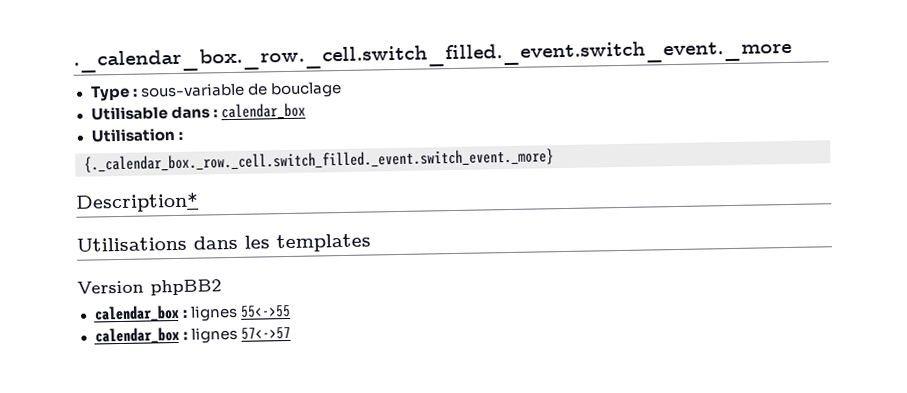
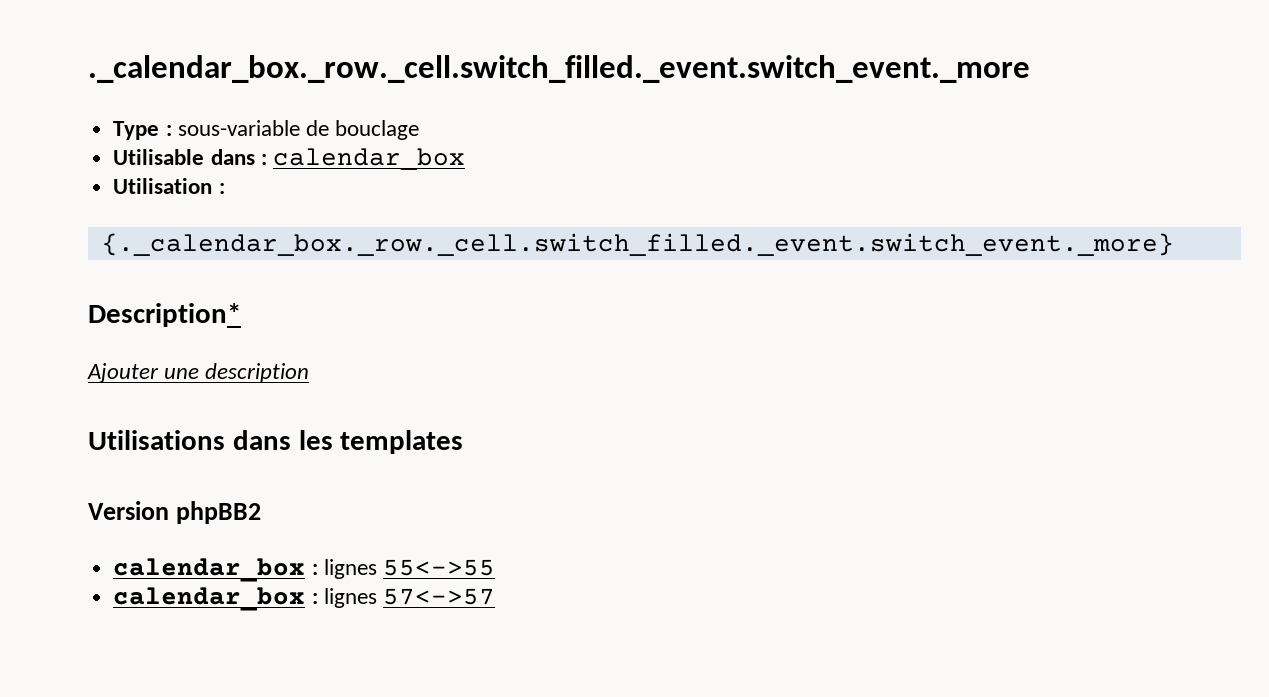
+ Ajouter une description

